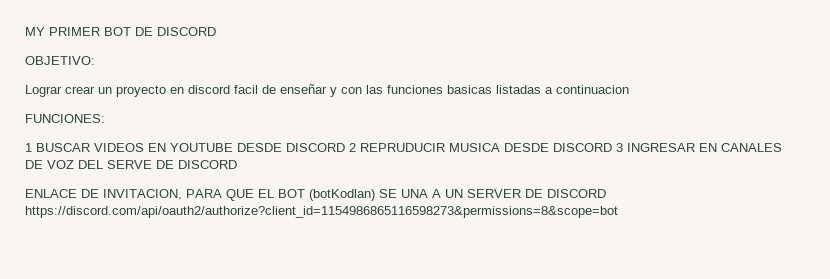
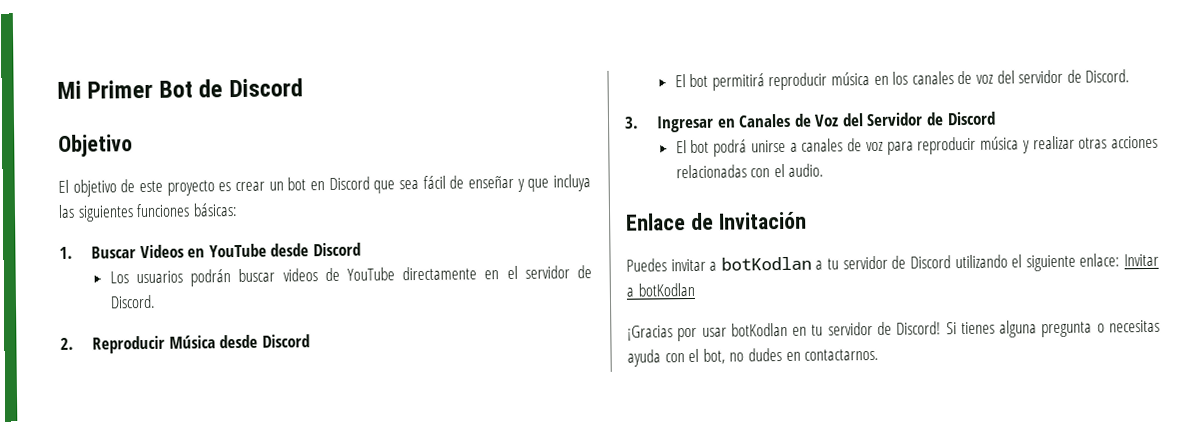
- MY PRIMER BOT DE DISCORD
- OBJETIVO:
- Lograr crear un proyecto en discord facil de enseñar y con las funciones basicas listadas a continuacion
- FUNCIONES:
- 1 BUSCAR VIDEOS EN YOUTUBE DESDE DISCORD 2 REPRUDUCIR MUSICA DESDE DISCORD 3 INGRESAR EN CANALES DE VOZ DEL SERVE DE DISCORD
- ENLACE DE INVITACION, PARA QUE EL BOT (botKodlan) SE UNA A UN SERVER DE DISCORD https://discord.com/api/oauth2/authorize?client_id=1154986865116598273&permissions=8&scope=bot
+ Mi Primer Bot de Discord
+ Objetivo
+ El objetivo de este proyecto es crear un bot en Discord que sea fácil de enseñar y que incluya las siguientes funciones básicas:
+ 1. Buscar Videos en YouTube desde Discord
+ Los usuarios podrán buscar videos de YouTube directamente en el servidor de Discord.
+ 2. Reproducir Música desde Discord
+ El bot permitirá reproducir música en los canales de voz del servidor de Discord.
+ 3. Ingresar en Canales de Voz del Servidor de Discord
+ El bot podrá unirse a canales de voz para reproducir música y realizar otras acciones relacionadas con el audio.
+ Enlace de Invitación
+ Puedes invitar a botKodlan a tu servidor de Discord utilizando el siguiente enlace: Invitar a botKodlan
+ ¡Gracias por usar botKodlan en tu servidor de Discord! Si tienes alguna pregunta o necesitas ayuda con el bot, no dudes en contactarnos.

